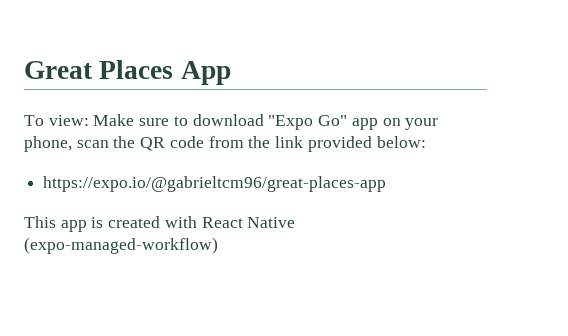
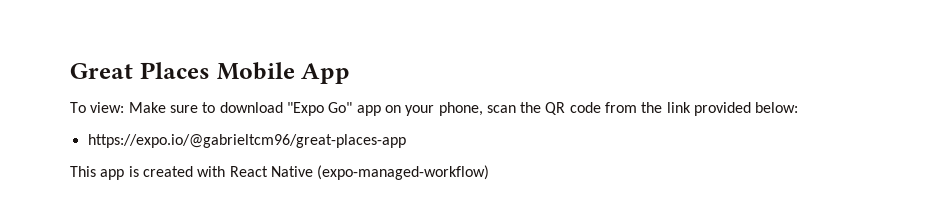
- Great Places App
+ Great Places Mobile App

